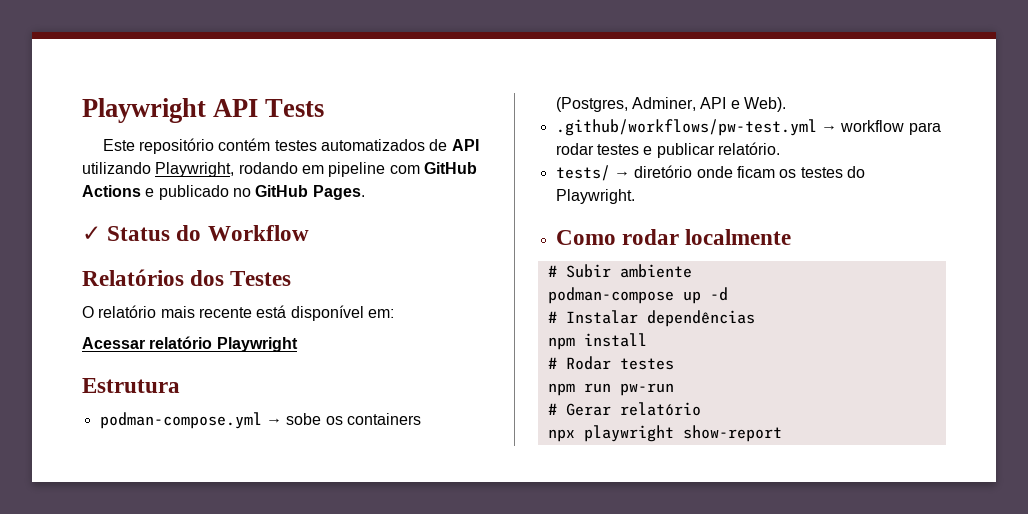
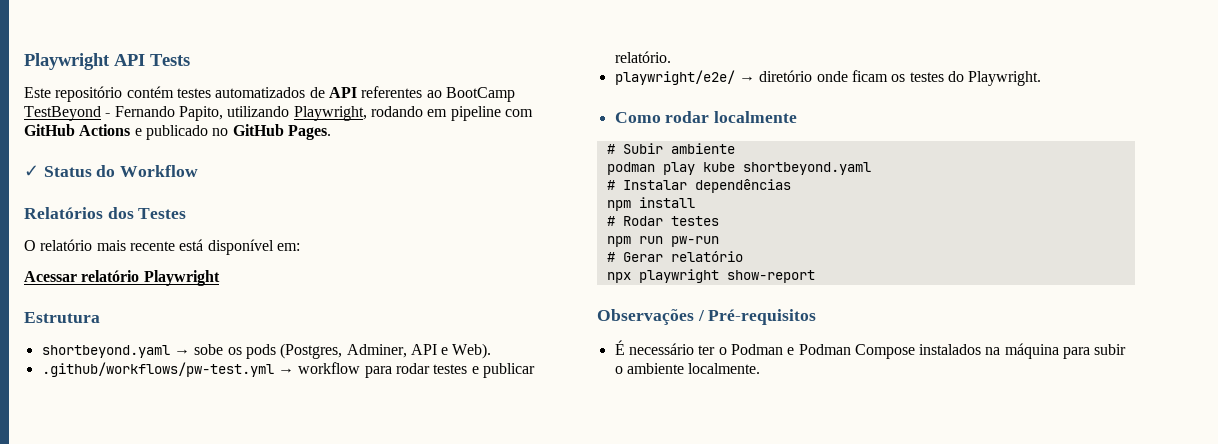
- Este repositório contém testes automatizados de API utilizando Playwright, rodando em pipeline com GitHub Actions e publicado no GitHub Pages.
+ Este repositório contém testes automatizados de API referentes ao BootCamp TestBeyond - Fernando Papito, utilizando Playwright, rodando em pipeline com GitHub Actions e publicado no GitHub Pages.
- podman-compose.yml → sobe os containers (Postgres, Adminer, API e Web).
+ shortbeyond.yaml → sobe os pods (Postgres, Adminer, API e Web).
- tests/ → diretório onde ficam os testes do Playwright.
+ playwright/e2e/ → diretório onde ficam os testes do Playwright.
- podman-compose up -d
+ podman play kube shortbeyond.yaml
+ Observações / Pré-requisitos
+ É necessário ter o Podman e Podman Compose instalados na máquina para subir o ambiente localmente.

